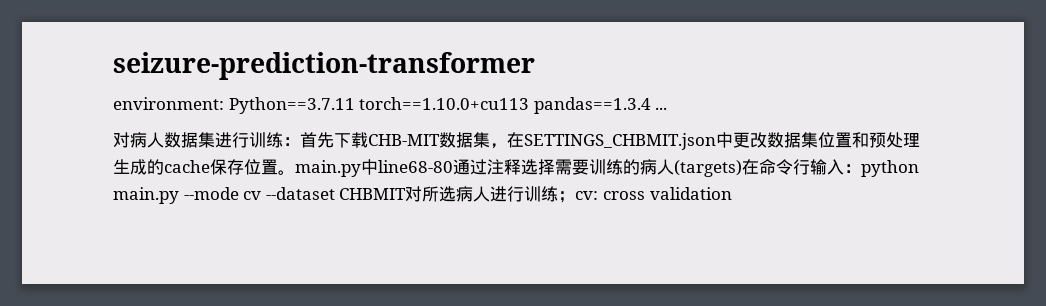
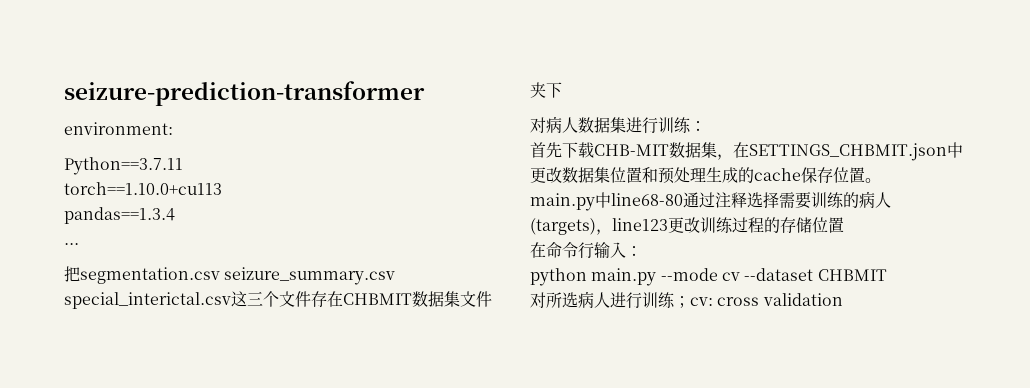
- environment: Python==3.7.11 torch==1.10.0+cu113 pandas==1.3.4 ...
+ environment:
+ Python==3.7.11
+ torch==1.10.0+cu113
+ pandas==1.3.4
+ ...
+ 把segmentation.csv seizure_summary.csv special_interictal.csv这三个文件存在CHBMIT数据集文件夹下
- 对病人数据集进行训练：首先下载CHB-MIT数据集，在SETTINGS_CHBMIT.json中更改数据集位置和预处理生成的cache保存位置。main.py中line68-80通过注释选择需要训练的病人(targets)在命令行输入：python main.py --mode cv --dataset CHBMIT对所选病人进行训练；cv: cross validation
+ 对病人数据集进行训练：
+ 首先下载CHB-MIT数据集，在SETTINGS_CHBMIT.json中更改数据集位置和预处理生成的cache保存位置。
+ main.py中line68-80通过注释选择需要训练的病人(targets)，line123更改训练过程的存储位置
+ 在命令行输入：
+ python main.py --mode cv --dataset CHBMIT
+ 对所选病人进行训练；cv: cross validation

